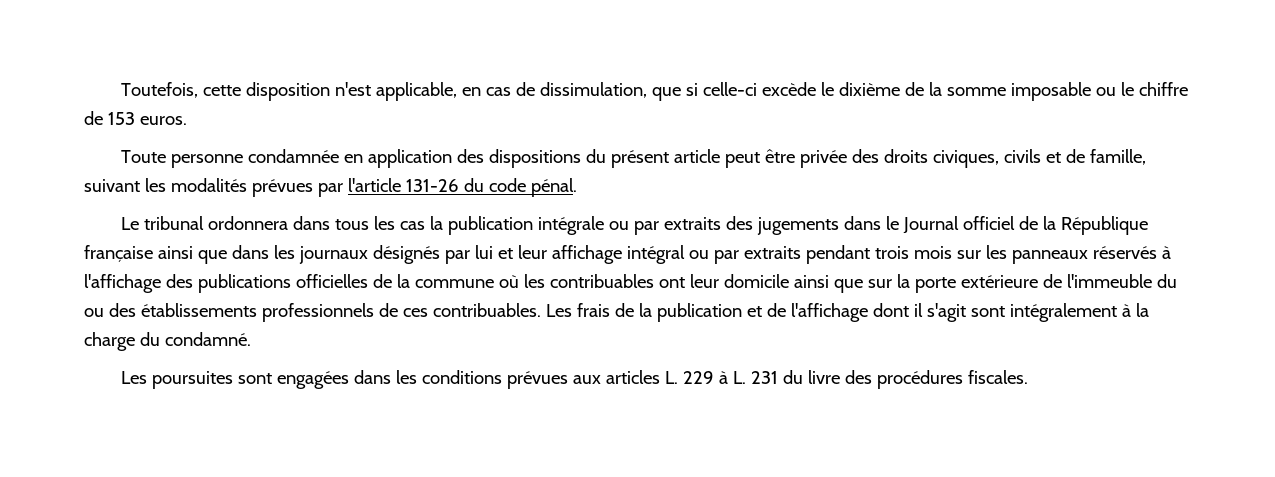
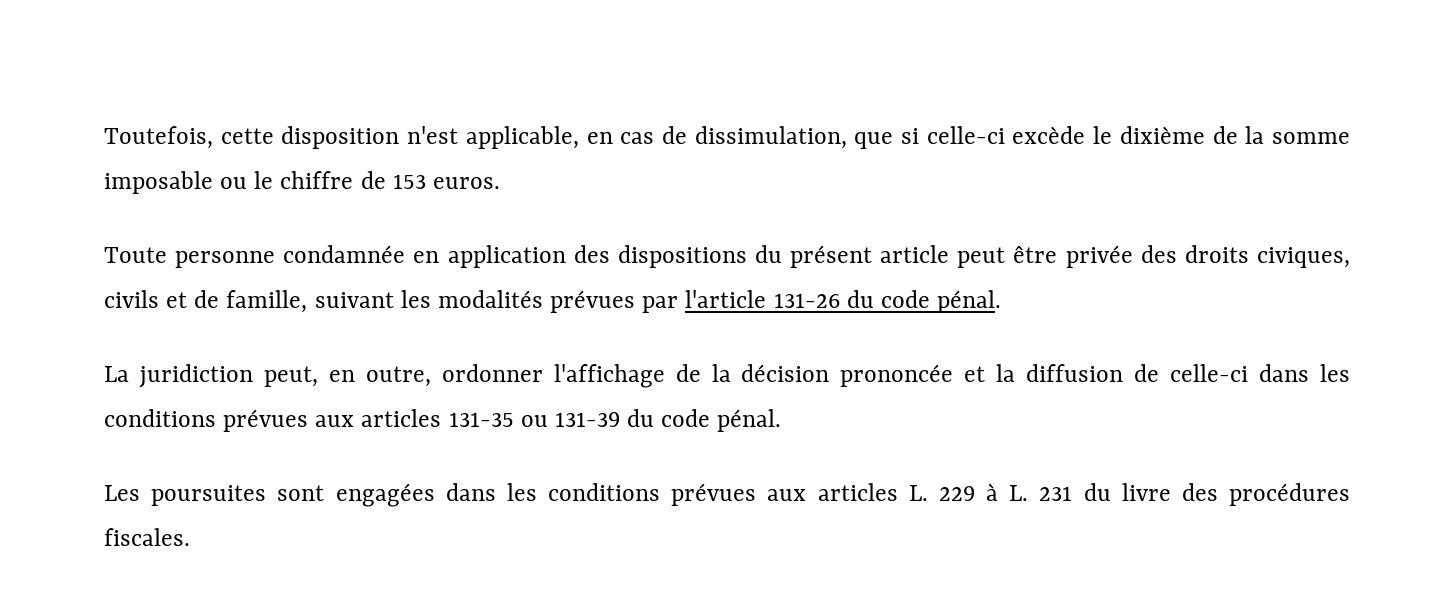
- Le tribunal ordonnera dans tous les cas la publication intégrale ou par extraits des jugements dans le Journal officiel de la République française ainsi que dans les journaux désignés par lui et leur affichage intégral ou par extraits pendant trois mois sur les panneaux réservés à l'affichage des publications officielles de la commune où les contribuables ont leur domicile ainsi que sur la porte extérieure de l'immeuble du ou des établissements professionnels de ces contribuables. Les frais de la publication et de l'affichage dont il s'agit sont intégralement à la charge du condamné.
+ La juridiction peut, en outre, ordonner l'affichage de la décision prononcée et la diffusion de celle-ci dans les conditions prévues aux articles 131-35 ou 131-39 du code pénal.

